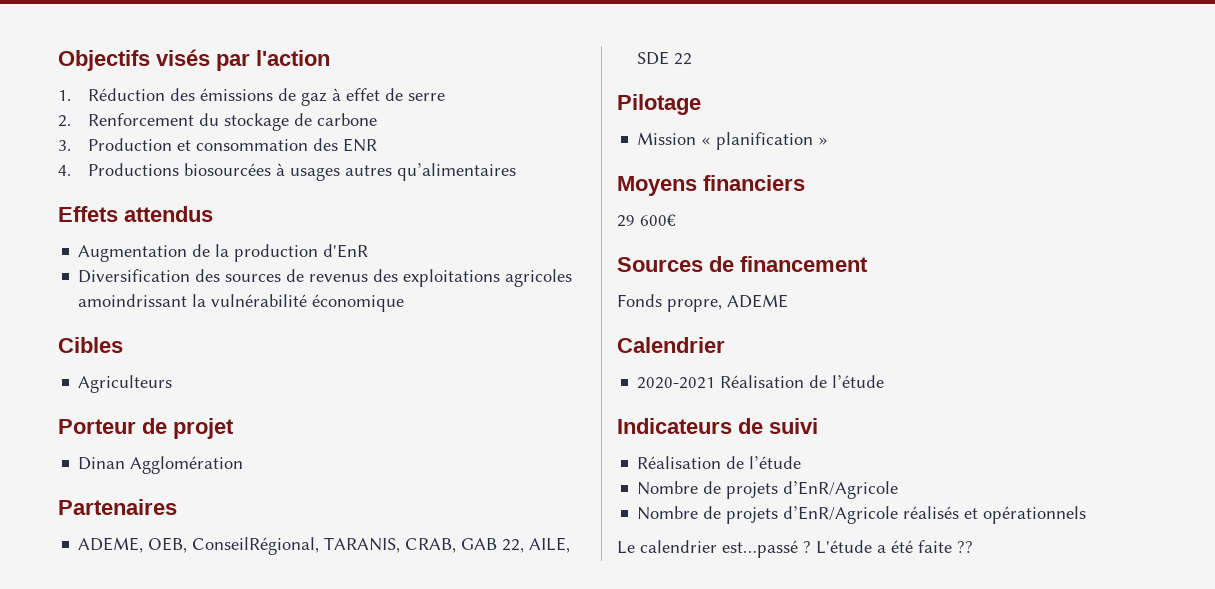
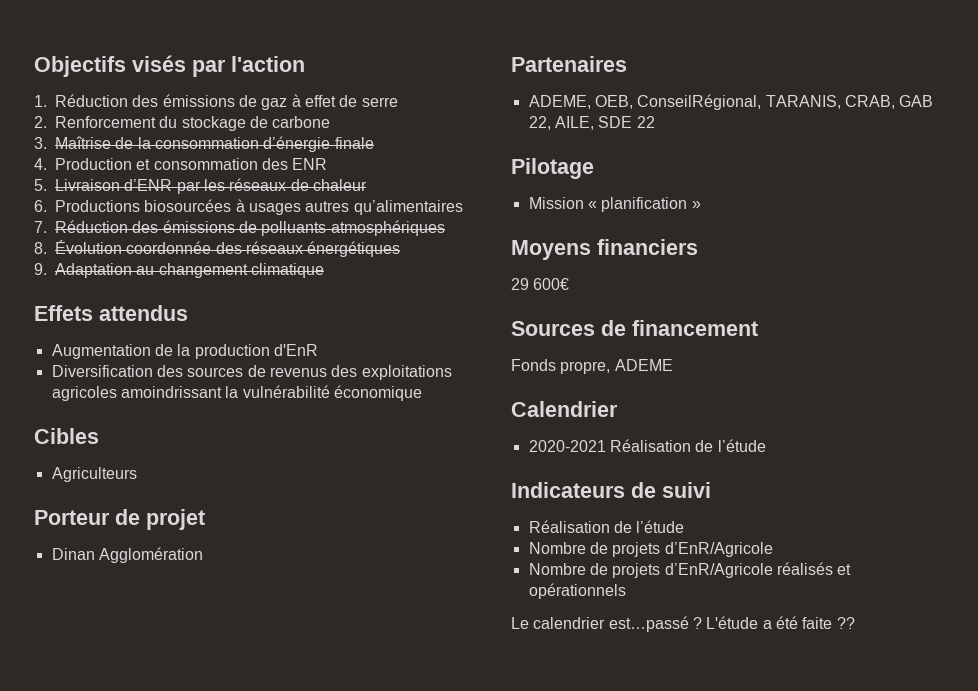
- 3. Production et consommation des ENR
+ 3. Maîtrise de la consommation d’énergie finale
+ 4. Production et consommation des ENR
- 4. Productions biosourcées à usages autres qu’alimentaires
+ 5. Livraison d’ENR par les réseaux de chaleur
+ 6. Productions biosourcées à usages autres qu’alimentaires
+ 7. Réduction des émissions de polluants atmosphériques
+ 8. Évolution coordonnée des réseaux énergétiques
+ 9. Adaptation au changement climatique

